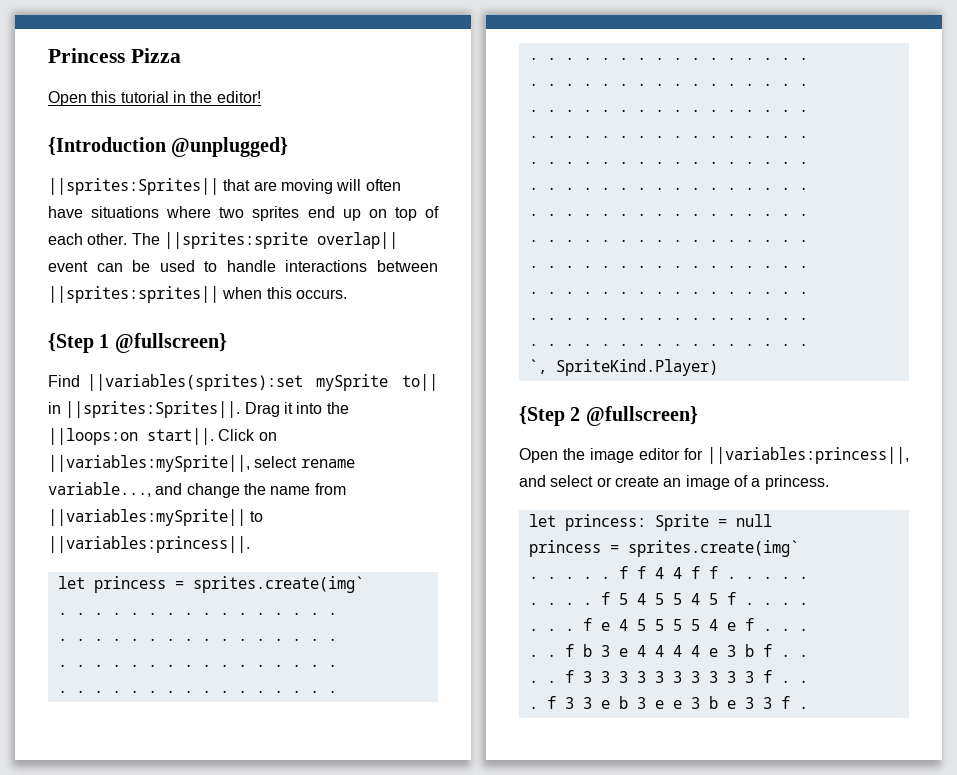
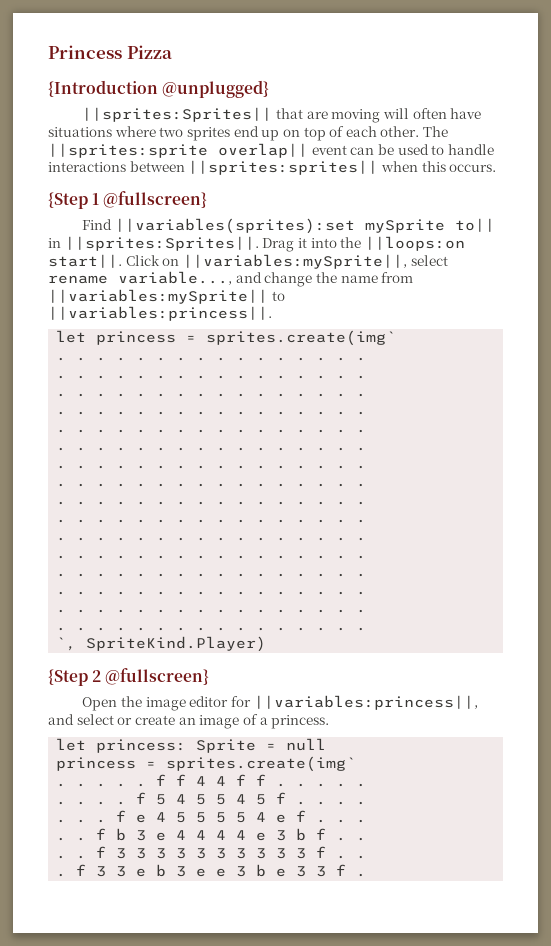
- Open this tutorial in the editor!

